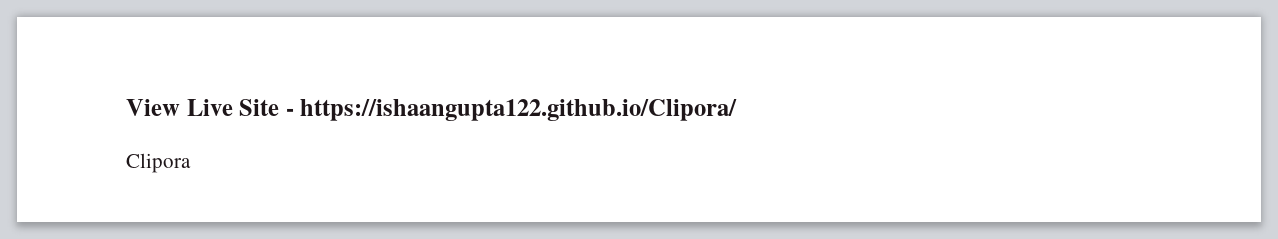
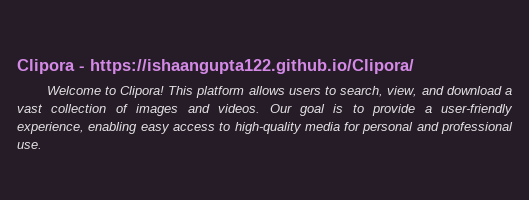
- View Live Site - https://ishaangupta122.github.io/Clipora/
+ Clipora - https://ishaangupta122.github.io/Clipora/
- Clipora
+ Welcome to Clipora! This platform allows users to search, view, and download a vast collection of images and videos. Our goal is to provide a user-friendly experience, enabling easy access to high-quality media for personal and professional use.

